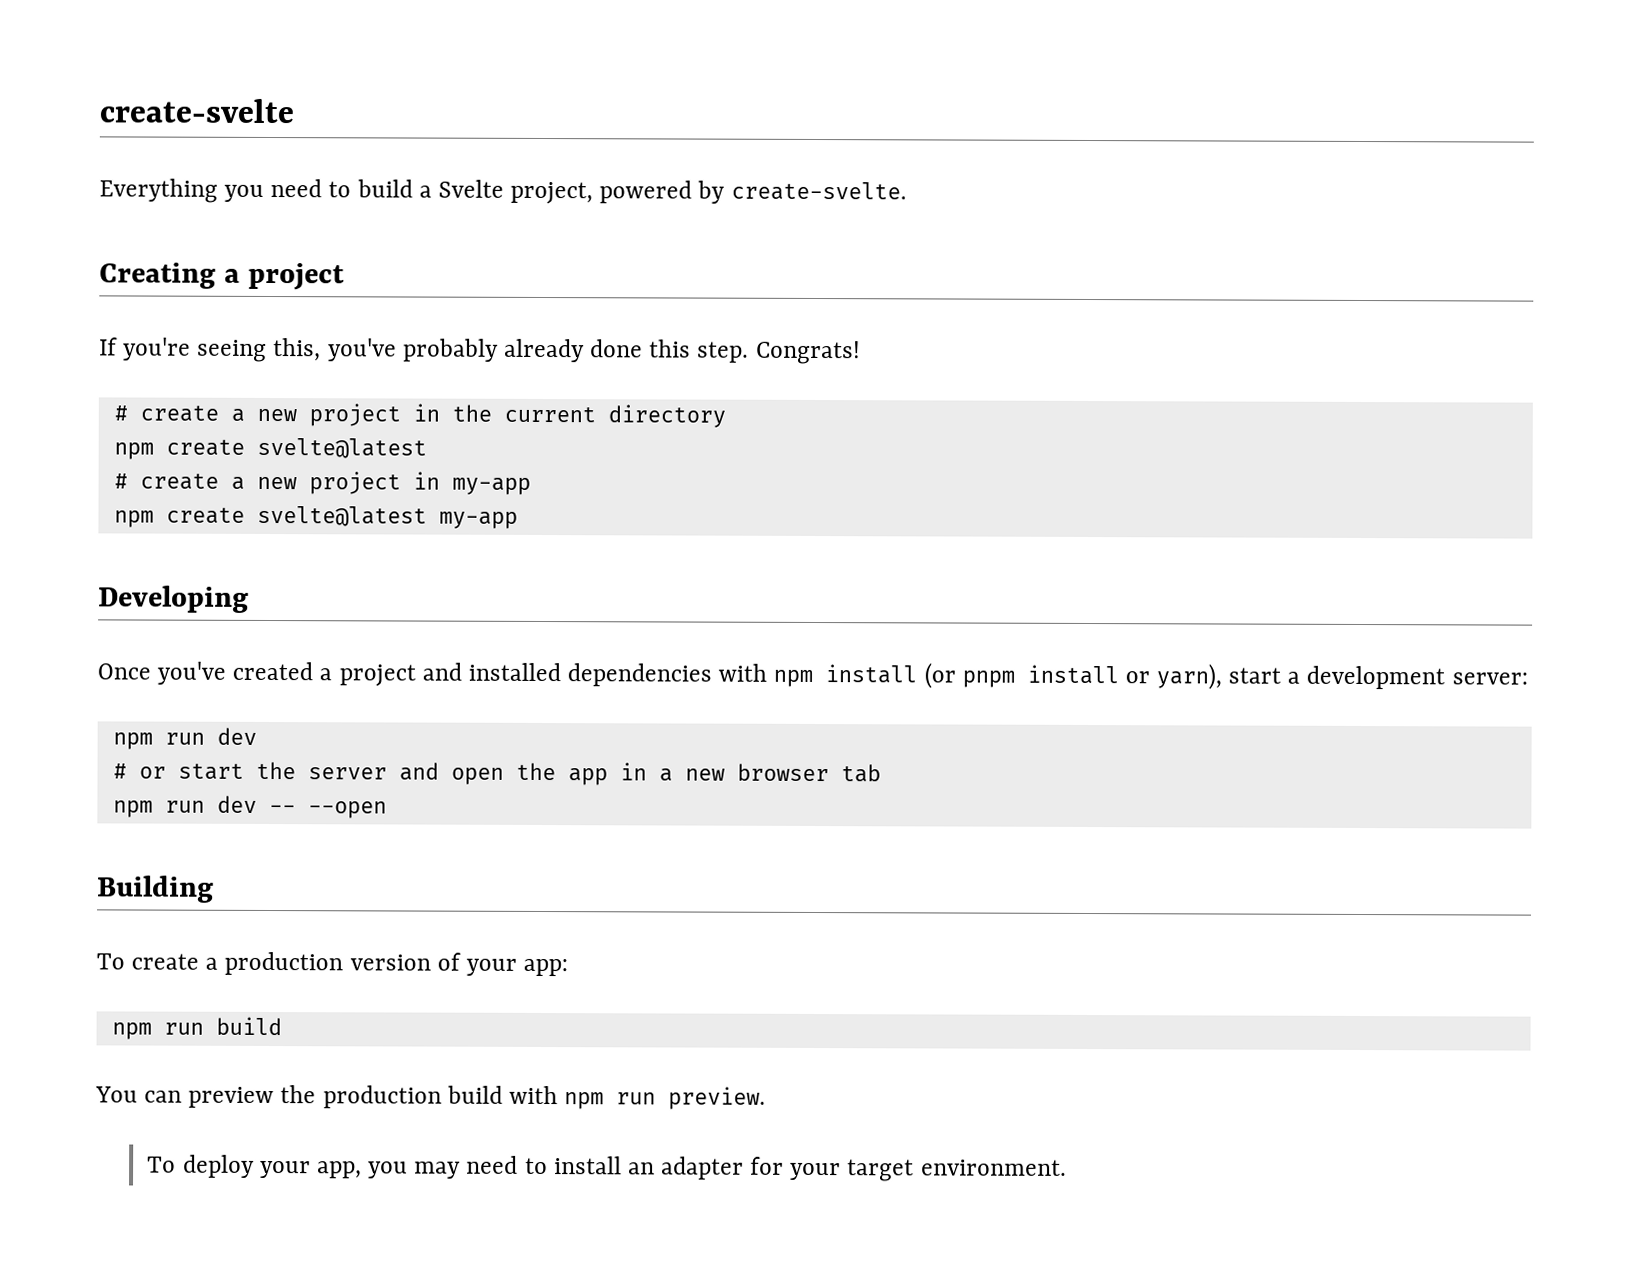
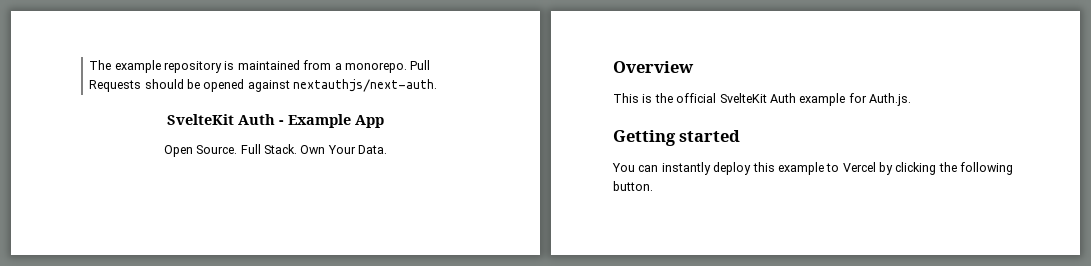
- create-svelte
- Everything you need to build a Svelte project, powered by create-svelte.
- Creating a project
- If you're seeing this, you've probably already done this step. Congrats!
- # create a new project in the current directory
- npm create svelte@latest
- # create a new project in my-app
- npm create svelte@latest my-app
- Developing
- Once you've created a project and installed dependencies with npm install (or pnpm install or yarn), start a development server:
- npm run dev
- # or start the server and open the app in a new browser tab
- npm run dev -- --open
- Building
- To create a production version of your app:
- npm run build
- You can preview the production build with npm run preview.
- To deploy your app, you may need to install an adapter for your target environment.
+ The example repository is maintained from a monorepo. Pull Requests should be opened against nextauthjs/next-auth.
+ SvelteKit Auth - Example App
+ Open Source. Full Stack. Own Your Data.
+ Overview
+ This is the official SvelteKit Auth example for Auth.js.
+ Getting started
+ You can instantly deploy this example to Vercel by clicking the following button.

